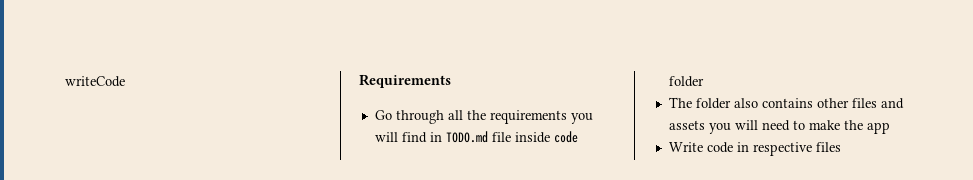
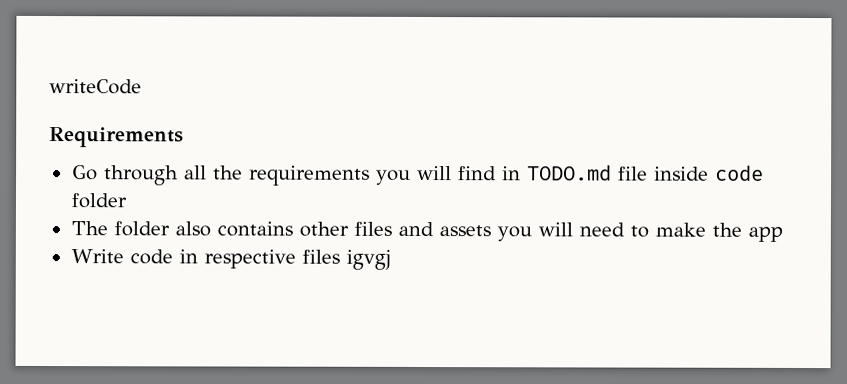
- Write code in respective files
+ Write code in respective files igvgj

